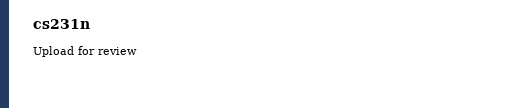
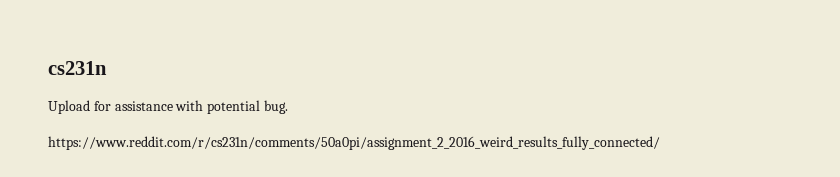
- Upload for review
+ Upload for assistance with potential bug.
+ https://www.reddit.com/r/cs231n/comments/50a0pi/assignment_2_2016_weird_results_fully_connected/

